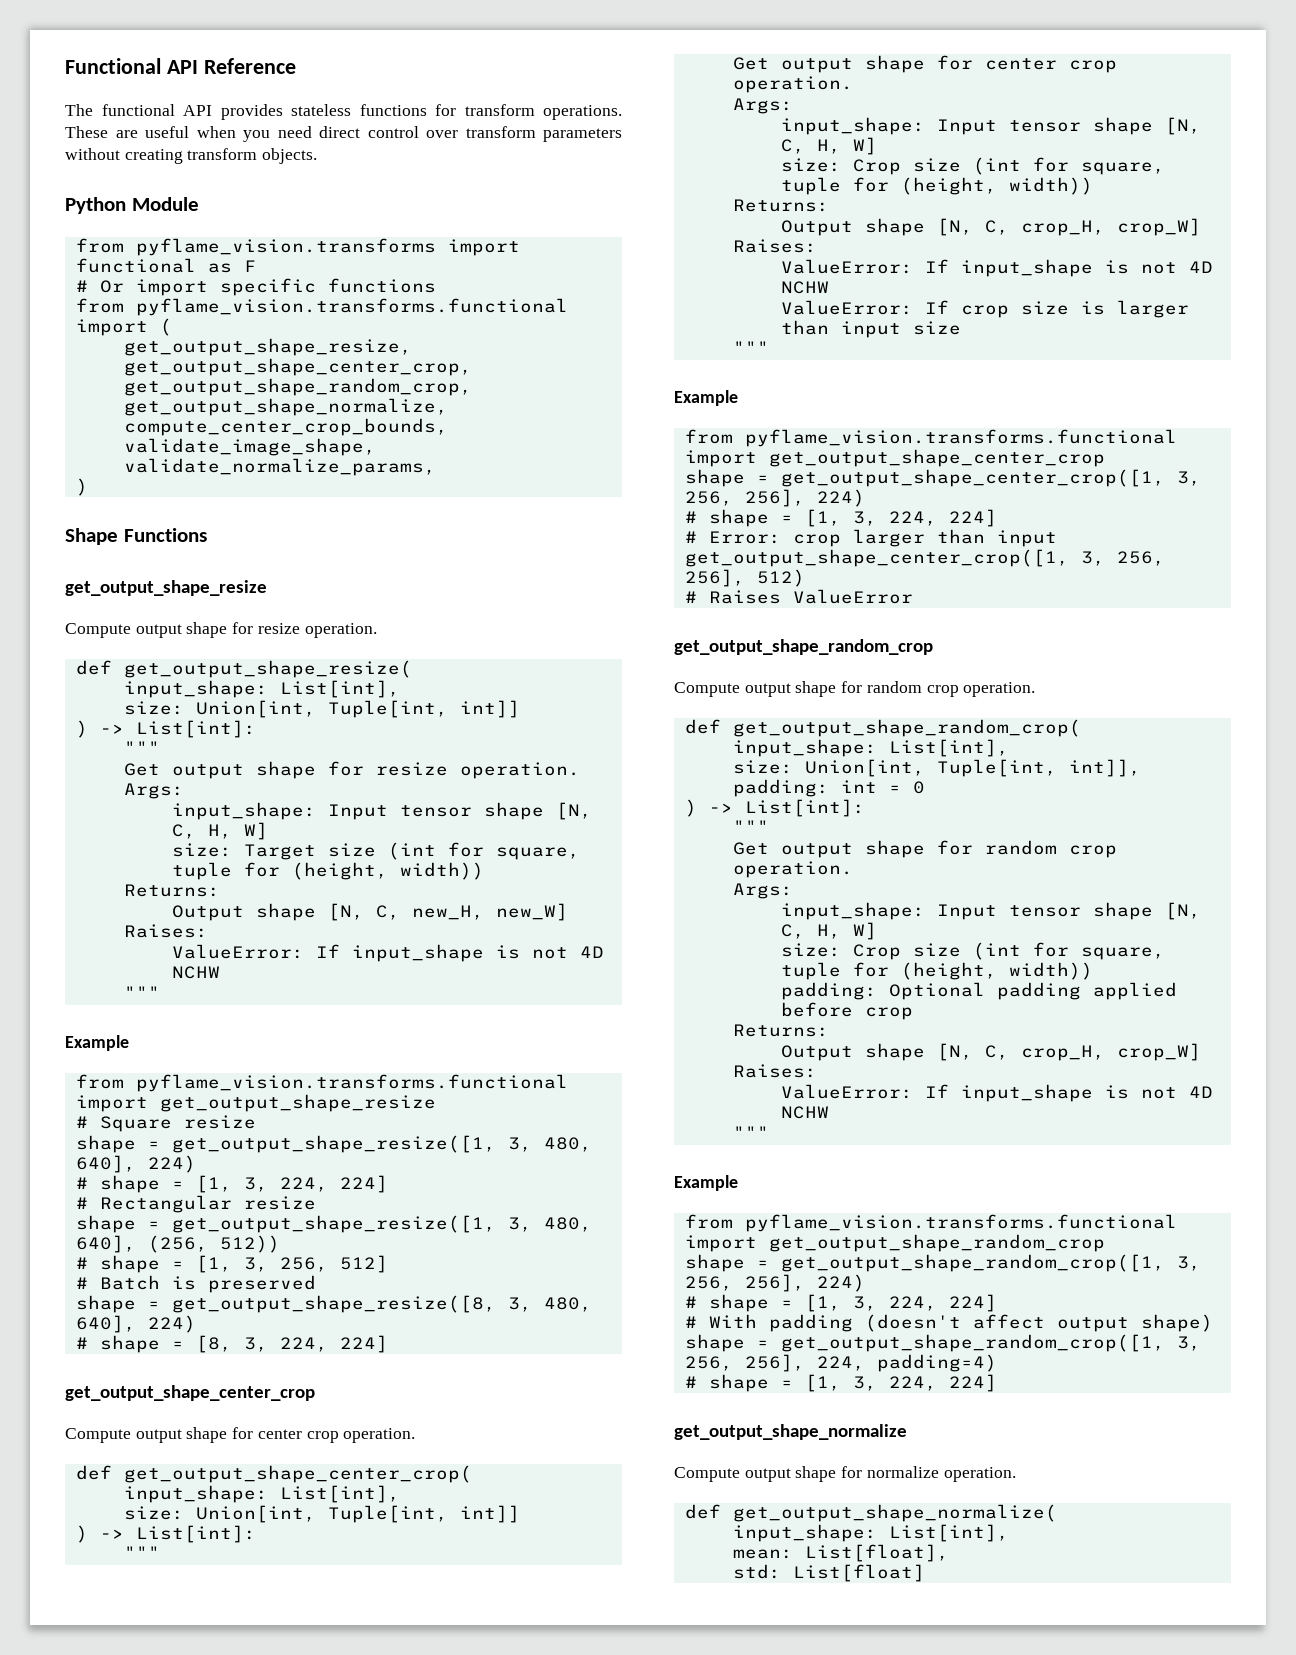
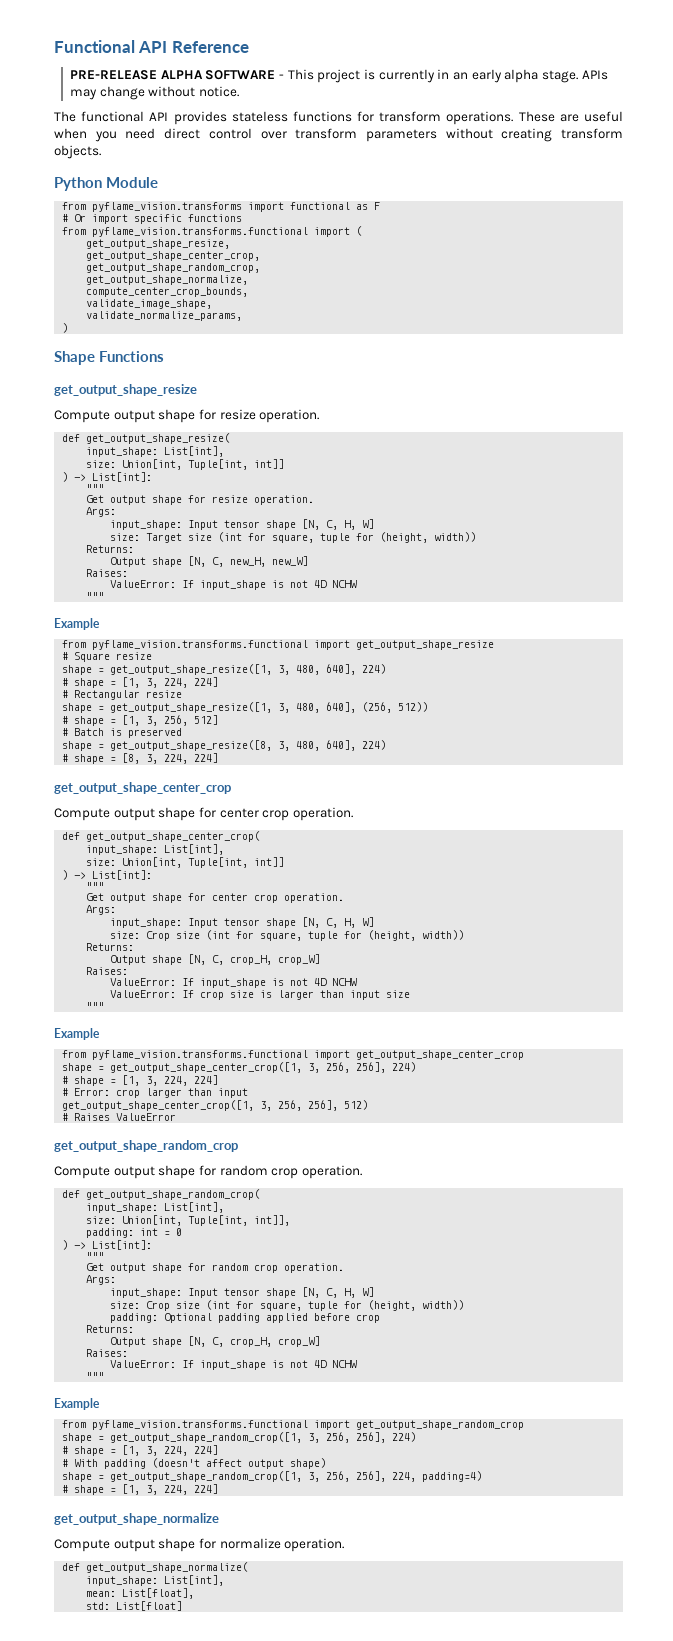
+ PRE-RELEASE ALPHA SOFTWARE - This project is currently in an early alpha stage. APIs may change without notice.

